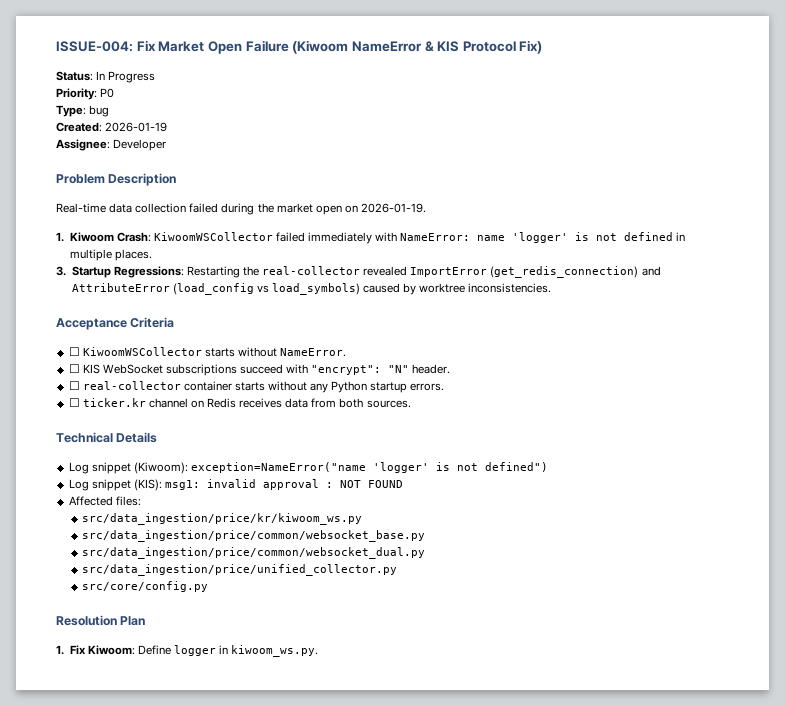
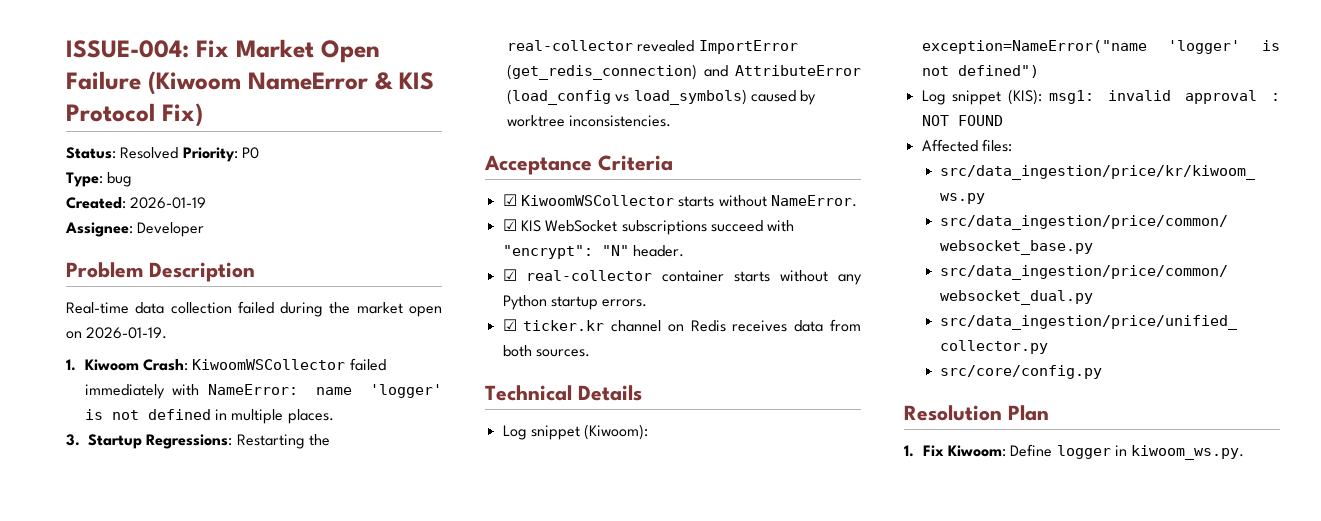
- Status: In Progress
- Priority: P0
+ Status: Resolved Priority: P0
- ☐ KiwoomWSCollector starts without NameError.
+ ☑ KiwoomWSCollector starts without NameError.
- ☐ KIS WebSocket subscriptions succeed with "encrypt": "N" header.
+ ☑ KIS WebSocket subscriptions succeed with "encrypt": "N" header.
- ☐ real-collector container starts without any Python startup errors.
+ ☑ real-collector container starts without any Python startup errors.
- ☐ ticker.kr channel on Redis receives data from both sources.
+ ☑ ticker.kr channel on Redis receives data from both sources.

